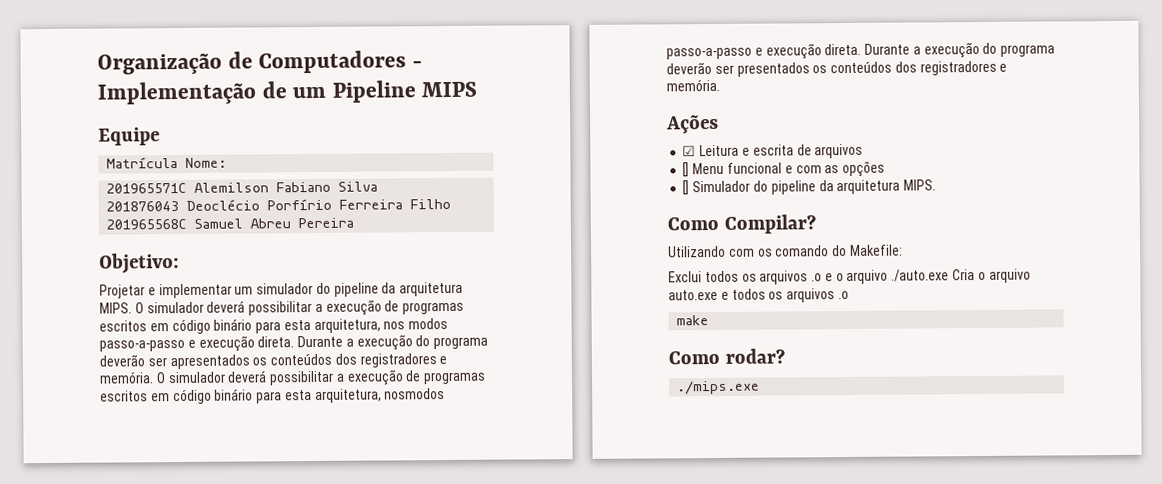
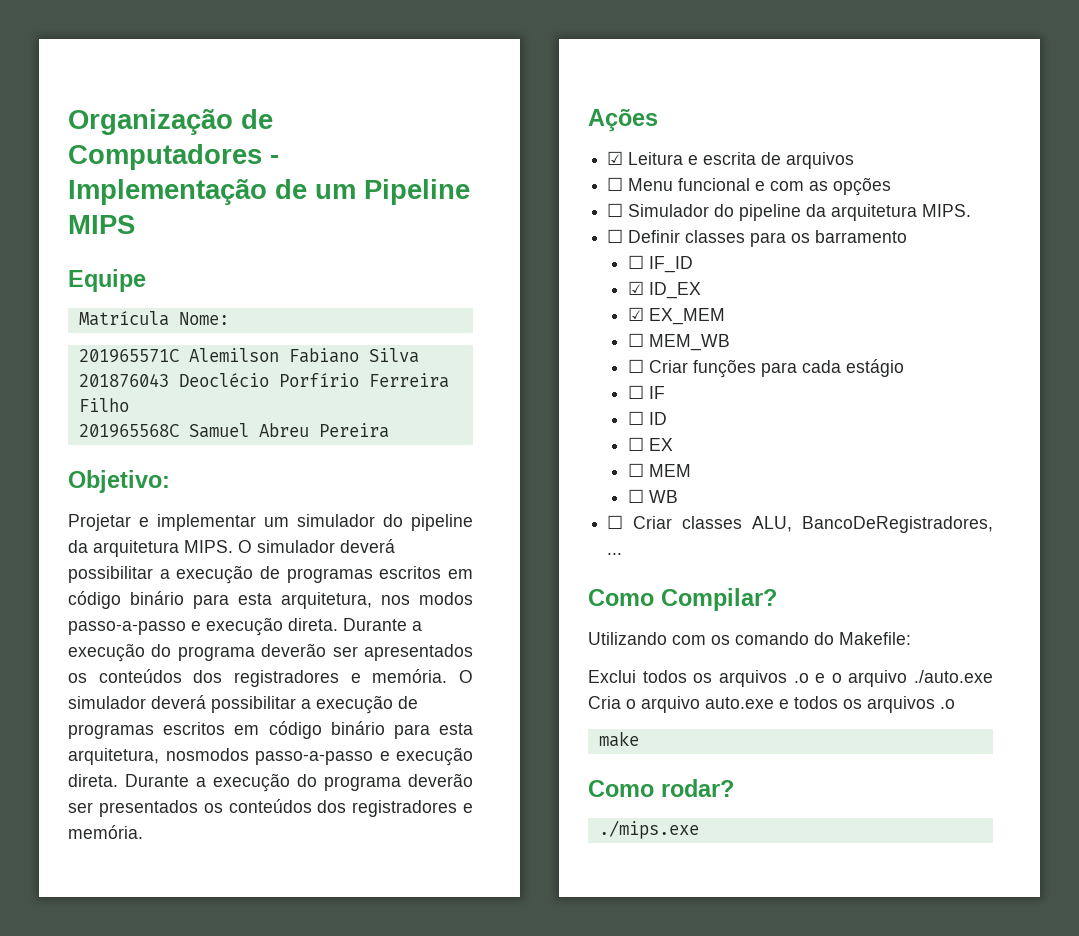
- [] Menu funcional e com as opções
+ ☐ Menu funcional e com as opções
- [] Simulador do pipeline da arquitetura MIPS.
+ ☐ Simulador do pipeline da arquitetura MIPS.
+ ☐ Definir classes para os barramento
+ ☐ IF_ID
+ ☑ ID_EX
+ ☑ EX_MEM
+ ☐ MEM_WB
+ ☐ Criar funções para cada estágio
+ ☐ IF
+ ☐ ID
+ ☐ EX
+ ☐ MEM
+ ☐ WB
+ ☐ Criar classes ALU, BancoDeRegistradores, ...

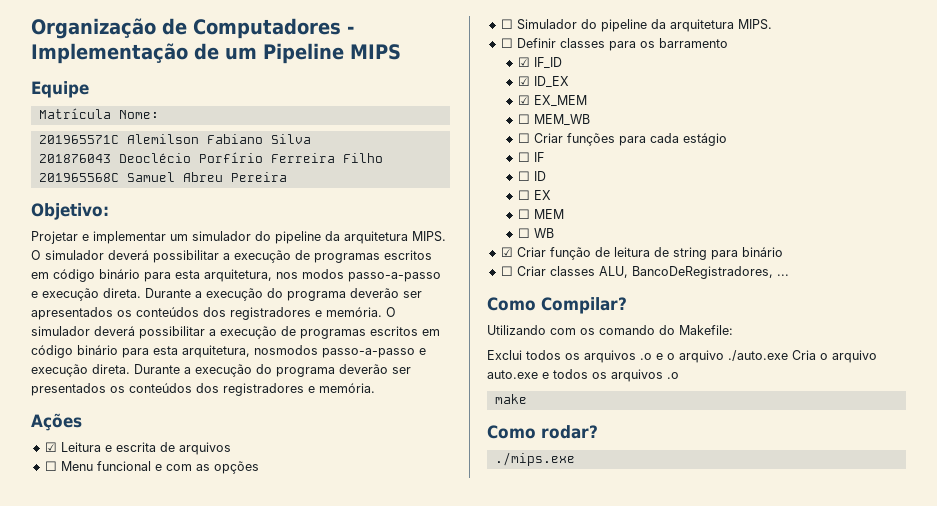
- ☐ IF_ID
+ ☑ IF_ID
+ ☑ Criar função de leitura de string para binário

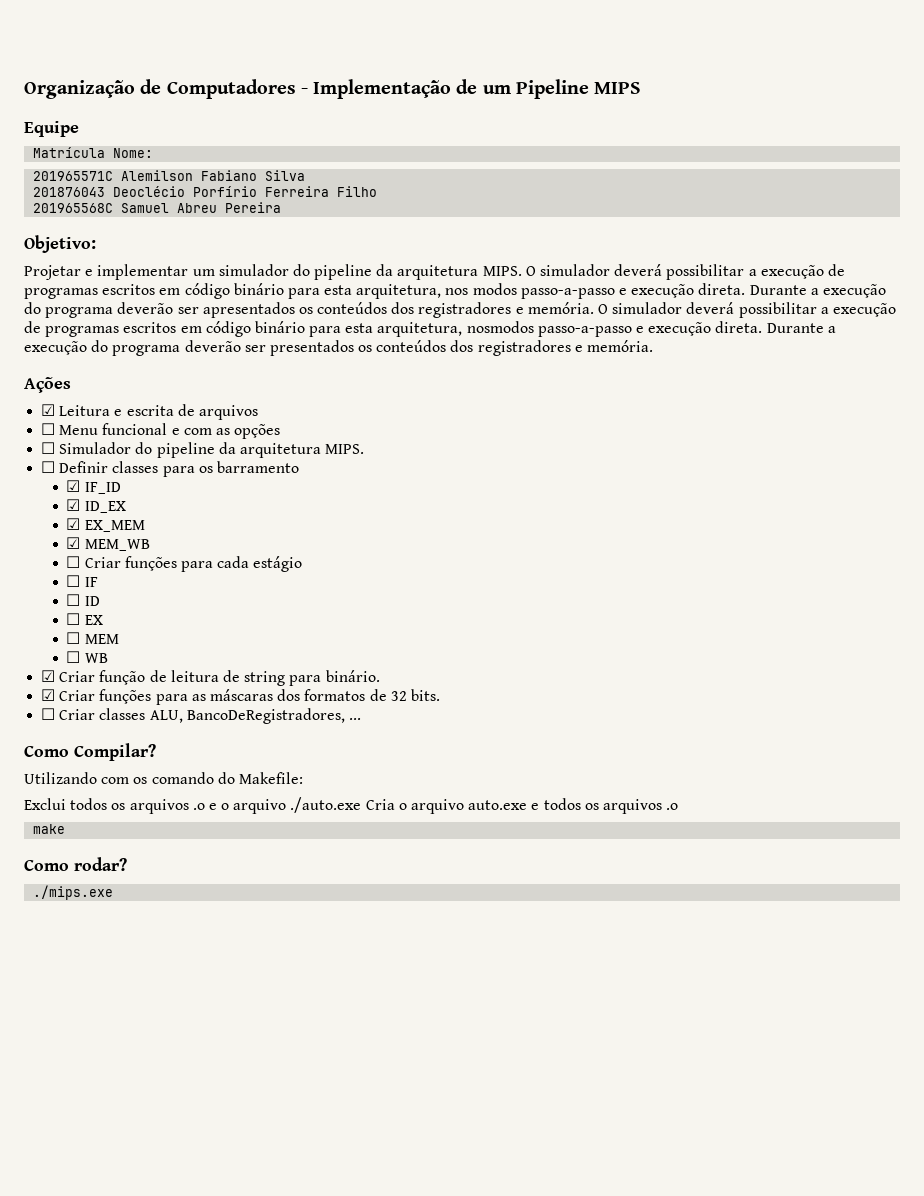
- ☐ MEM_WB
+ ☑ MEM_WB
- ☑ Criar função de leitura de string para binário
+ ☑ Criar função de leitura de string para binário.
+ ☑ Criar funções para as máscaras dos formatos de 32 bits.

